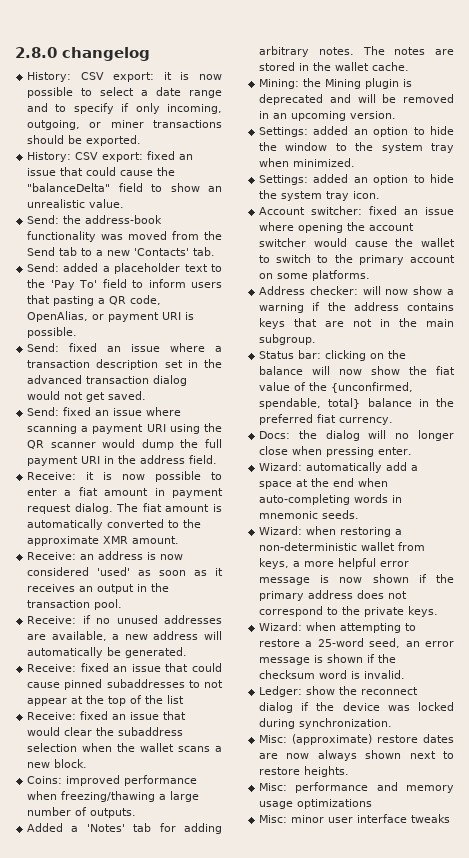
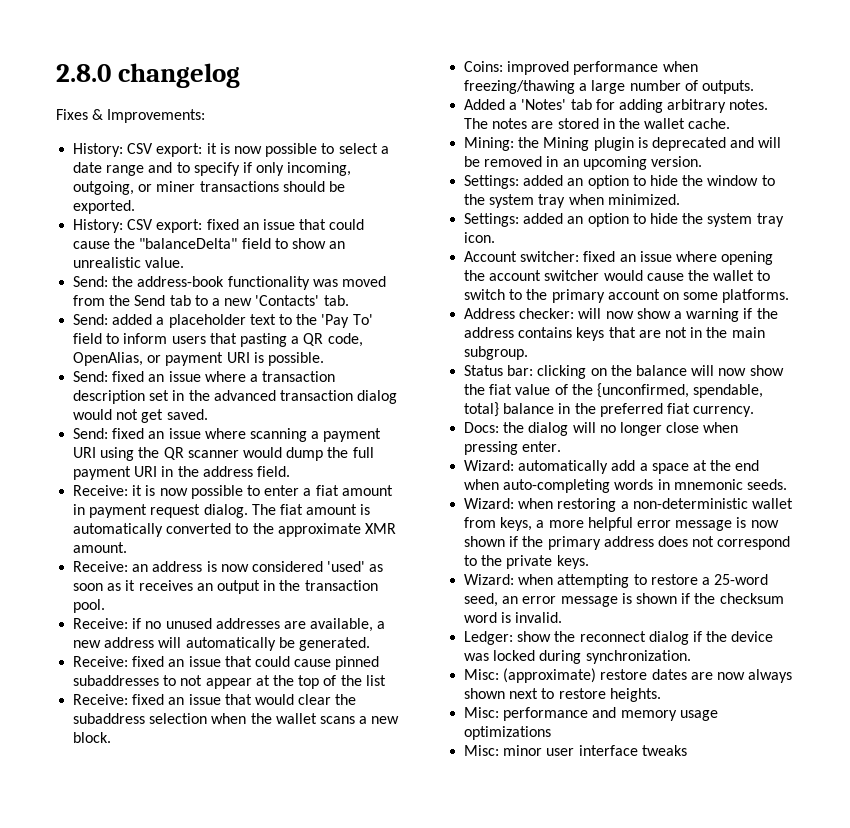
+ Fixes & Improvements:

